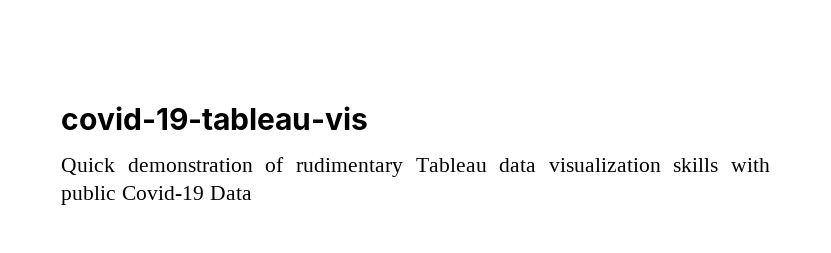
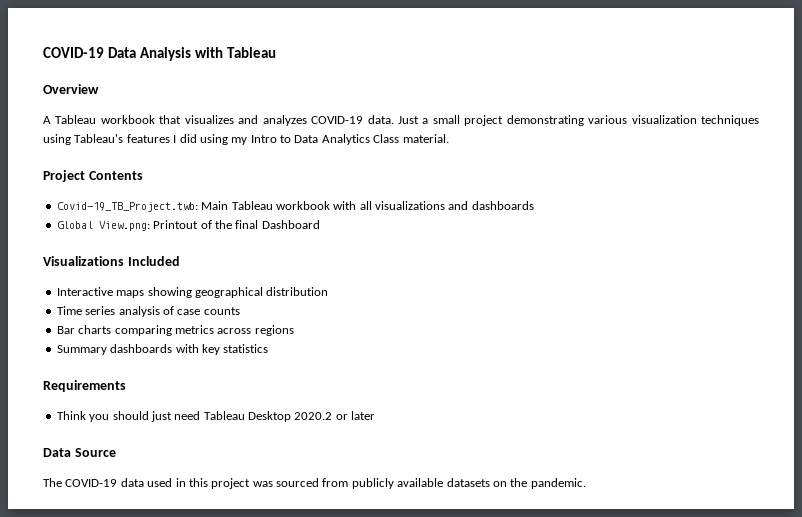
- covid-19-tableau-vis
- Quick demonstration of rudimentary Tableau data visualization skills with public Covid-19 Data
+ COVID-19 Data Analysis with Tableau
+ Overview
+ A Tableau workbook that visualizes and analyzes COVID-19 data. Just a small project demonstrating various visualization techniques using Tableau's features I did using my Intro to Data Analytics Class material.
+ Project Contents
+ Covid-19_TB_Project.twb: Main Tableau workbook with all visualizations and dashboards
+ Global View.png: Printout of the final Dashboard
+ Visualizations Included
+ Interactive maps showing geographical distribution
+ Time series analysis of case counts
+ Bar charts comparing metrics across regions
+ Summary dashboards with key statistics
+ Requirements
+ Think you should just need Tableau Desktop 2020.2 or later
+ Data Source
+ The COVID-19 data used in this project was sourced from publicly available datasets on the pandemic.

